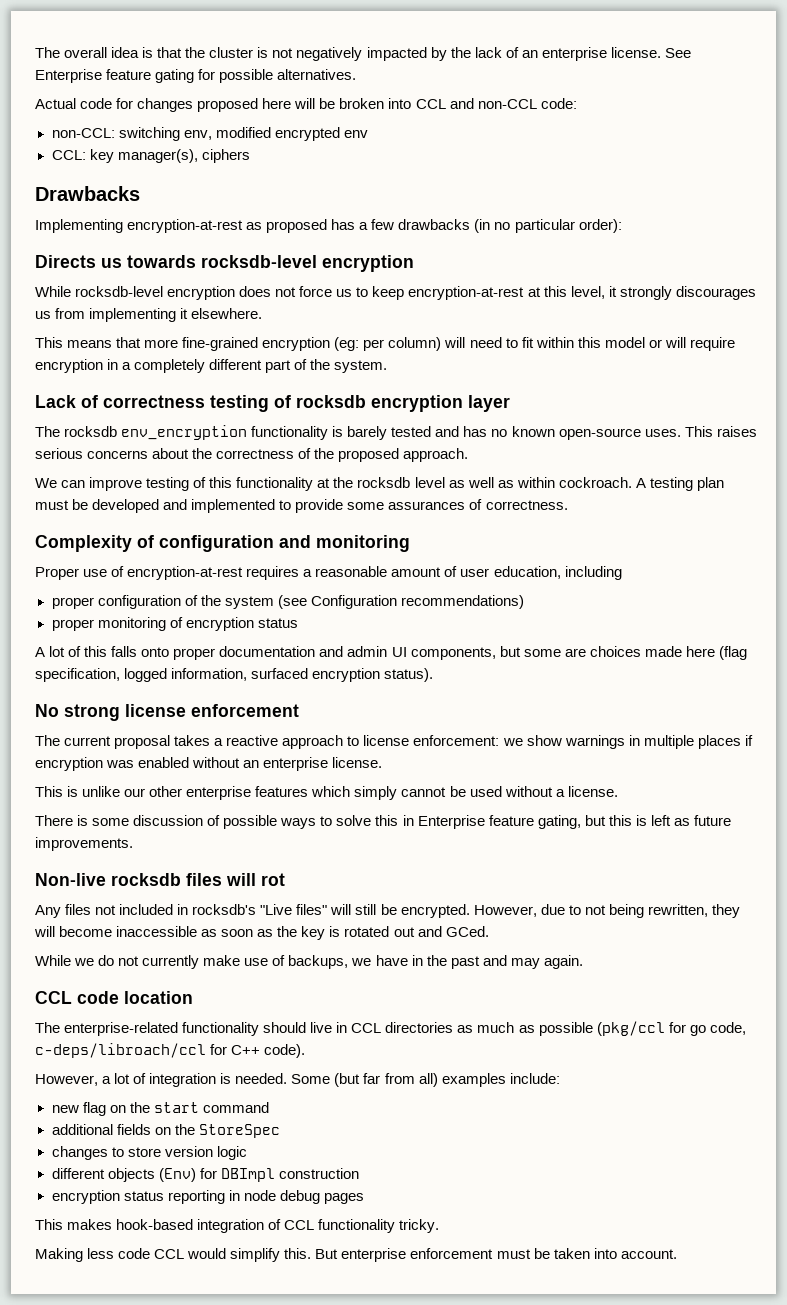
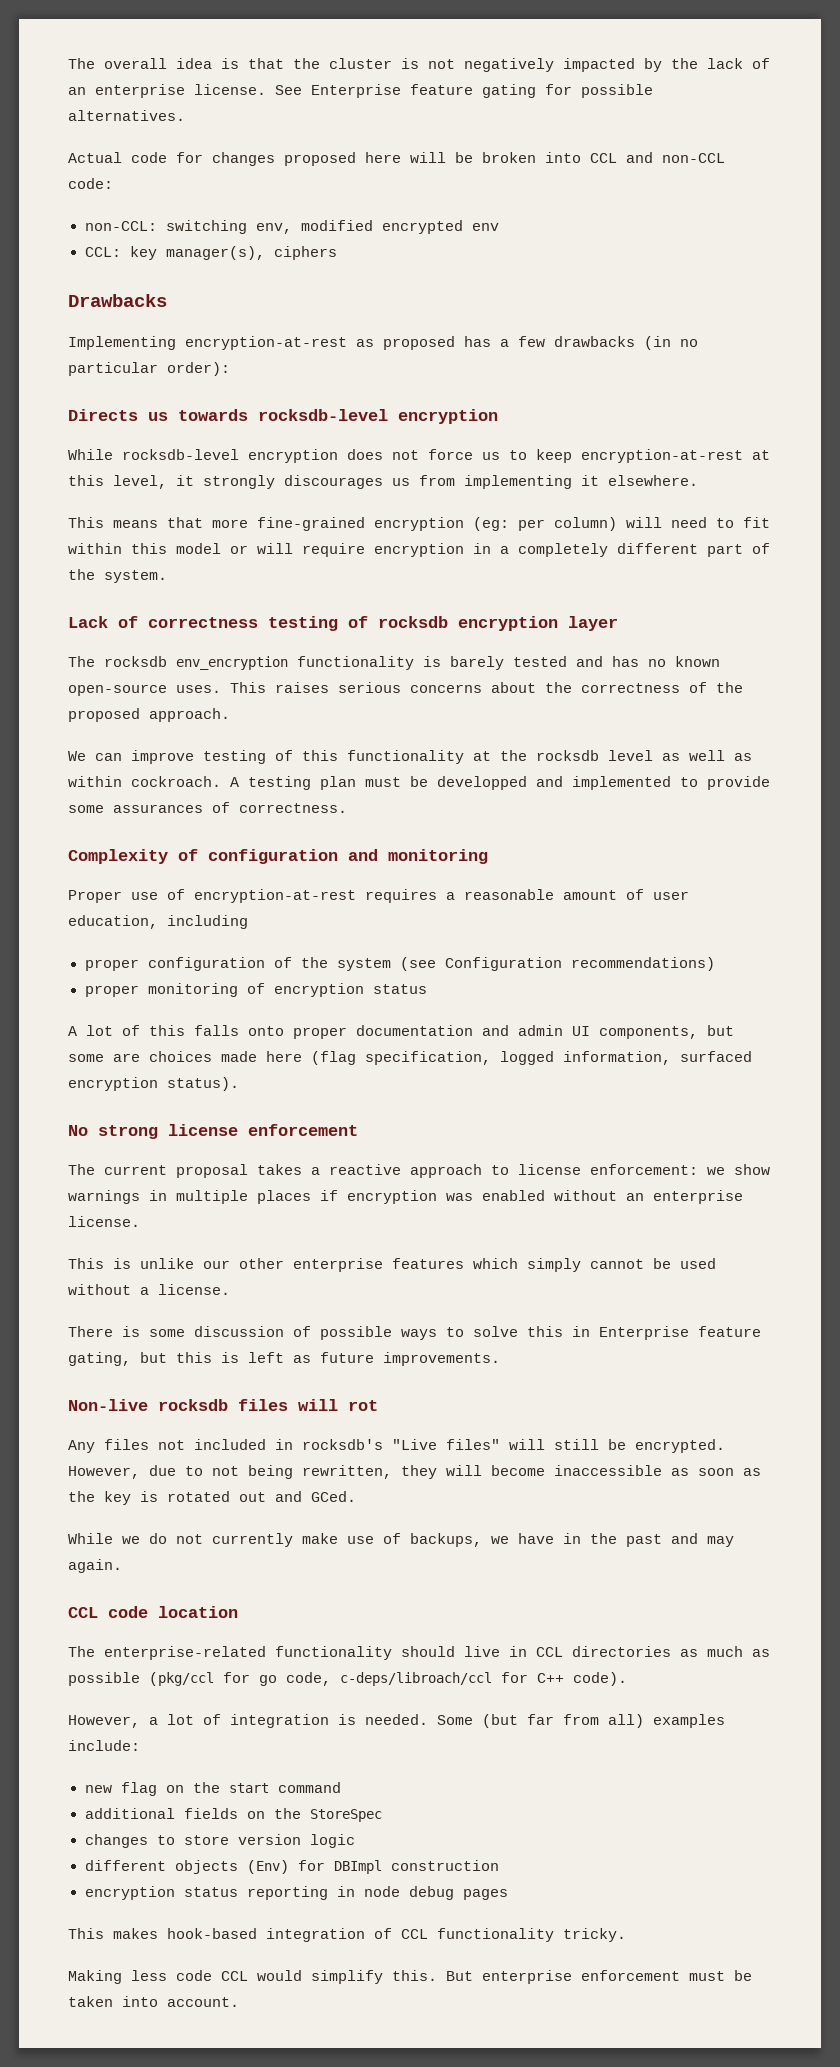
- A testing plan must be developed and implemented to provide some assurances of correctness.
+ A testing plan must be developped and implemented to provide some assurances of correctness.

